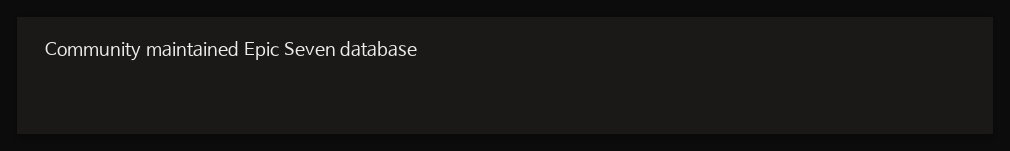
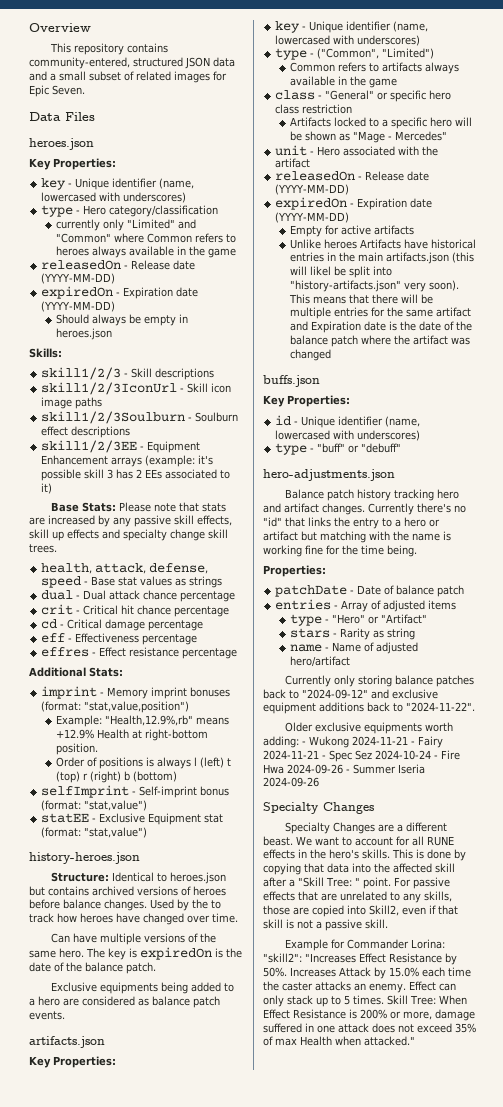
- Community maintained Epic Seven database
+ Overview
+ This repository contains community-entered, structured JSON data and a small subset of related images for Epic Seven.
+ Data Files
+ heroes.json
+ Key Properties:
+ key - Unique identifier (name, lowercased with underscores)
+ type - Hero category/classification
+ currently only "Limited" and "Common" where Common refers to heroes always available in the game
+ releasedOn - Release date (YYYY-MM-DD)
+ expiredOn - Expiration date (YYYY-MM-DD)
+ Should always be empty in heroes.json
+ Skills:
+ skill1/2/3 - Skill descriptions
+ skill1/2/3IconUrl - Skill icon image paths
+ skill1/2/3Soulburn - Soulburn effect descriptions
+ skill1/2/3EE - Equipment Enhancement arrays (example: it's possible skill 3 has 2 EEs associated to it)
+ Base Stats: Please note that stats are increased by any passive skill effects, skill up effects and specialty change skill trees.
+ health, attack, defense, speed - Base stat values as strings
+ dual - Dual attack chance percentage
+ crit - Critical hit chance percentage
+ cd - Critical damage percentage
+ eff - Effectiveness percentage
+ effres - Effect resistance percentage
+ Additional Stats:
+ imprint - Memory imprint bonuses (format: "stat,value,position")
+ Example: "Health,12.9%,rb" means +12.9% Health at right-bottom position.
+ Order of positions is always l (left) t (top) r (right) b (bottom)
+ selfImprint - Self-imprint bonus (format: "stat,value")
+ statEE - Exclusive Equipment stat (format: "stat,value")
+ history-heroes.json
+ Structure: Identical to heroes.json but contains archived versions of heroes before balance changes. Used by the to track how heroes have changed over time.
+ Can have multiple versions of the same hero. The key is expiredOn is the date of the balance patch.
+ Exclusive equipments being added to a hero are considered as balance patch events.
+ artifacts.json
+ Key Properties:
+ key - Unique identifier (name, lowercased with underscores)
+ type - ("Common", "Limited")
+ Common refers to artifacts always available in the game
+ class - "General" or specific hero class restriction
+ Artifacts locked to a specific hero will be shown as "Mage - Mercedes"
+ unit - Hero associated with the artifact
+ releasedOn - Release date (YYYY-MM-DD)
+ expiredOn - Expiration date (YYYY-MM-DD)
+ Empty for active artifacts
+ Unlike heroes Artifacts have historical entries in the main artifacts.json (this will likel be split into "history-artifacts.json" very soon). This means that there will be multiple entries for the same artifact and Expiration date is the date of the balance patch where the artifact was changed
+ buffs.json
+ Key Properties:
+ id - Unique identifier (name, lowercased with underscores)
+ type - "buff" or "debuff"
+ hero-adjustments.json
+ Balance patch history tracking hero and artifact changes. Currently there's no "id" that links the entry to a hero or artifact but matching with the name is working fine for the time being.
+ Properties:
+ patchDate - Date of balance patch
+ entries - Array of adjusted items
+ type - "Hero" or "Artifact"
+ stars - Rarity as string
+ name - Name of adjusted hero/artifact
+ Currently only storing balance patches back to "2024-09-12" and exclusive equipment additions back to "2024-11-22".
+ Older exclusive equipments worth adding: - Wukong 2024-11-21 - Fairy 2024-11-21 - Spec Sez 2024-10-24 - Fire Hwa 2024-09-26 - Summer Iseria 2024-09-26
+ Specialty Changes
+ Specialty Changes are a different beast. We want to account for all RUNE effects in the hero's skills. This is done by copying that data into the affected skill after a "Skill Tree: " point. For passive effects that are unrelated to any skills, those are copied into Skill2, even if that skill is not a passive skill.
+ Example for Commander Lorina: "skill2": "Increases Effect Resistance by 50%. Increases Attack by 15.0% each time the caster attacks an enemy. Effect can only stack up to 5 times. Skill Tree: When Effect Resistance is 200% or more, damage suffered in one attack does not exceed 35% of max Health when attacked."

